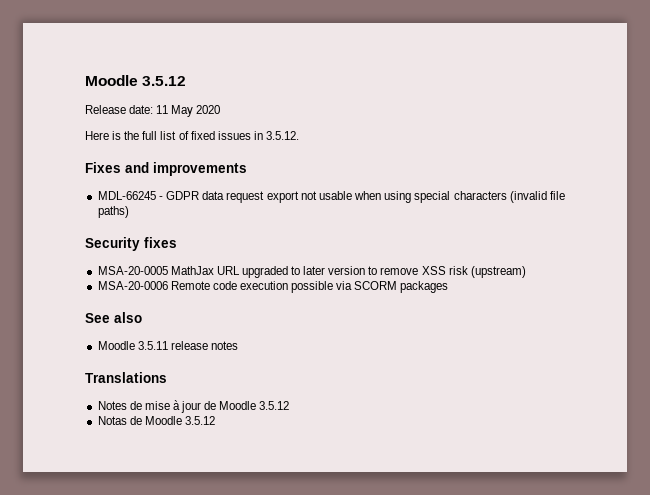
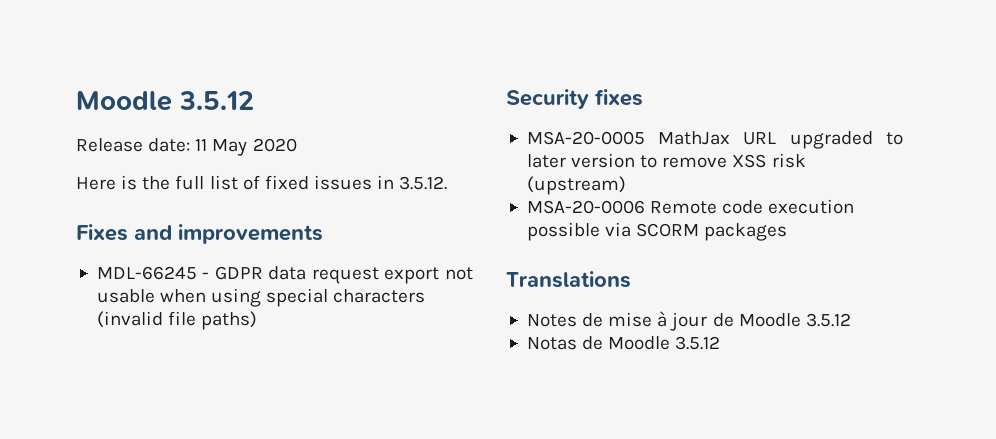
- See also
- Moodle 3.5.11 release notes

